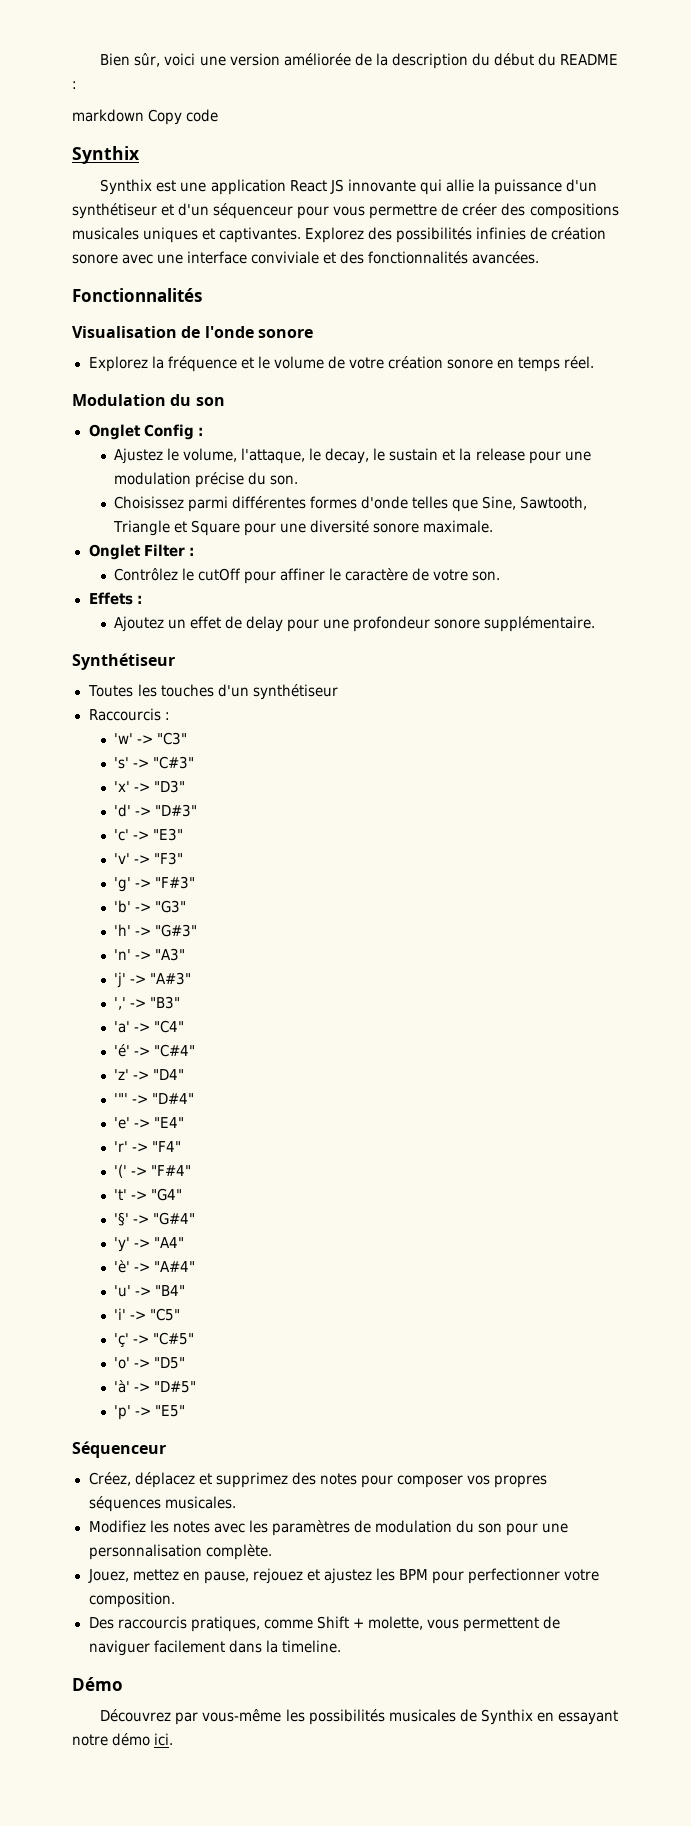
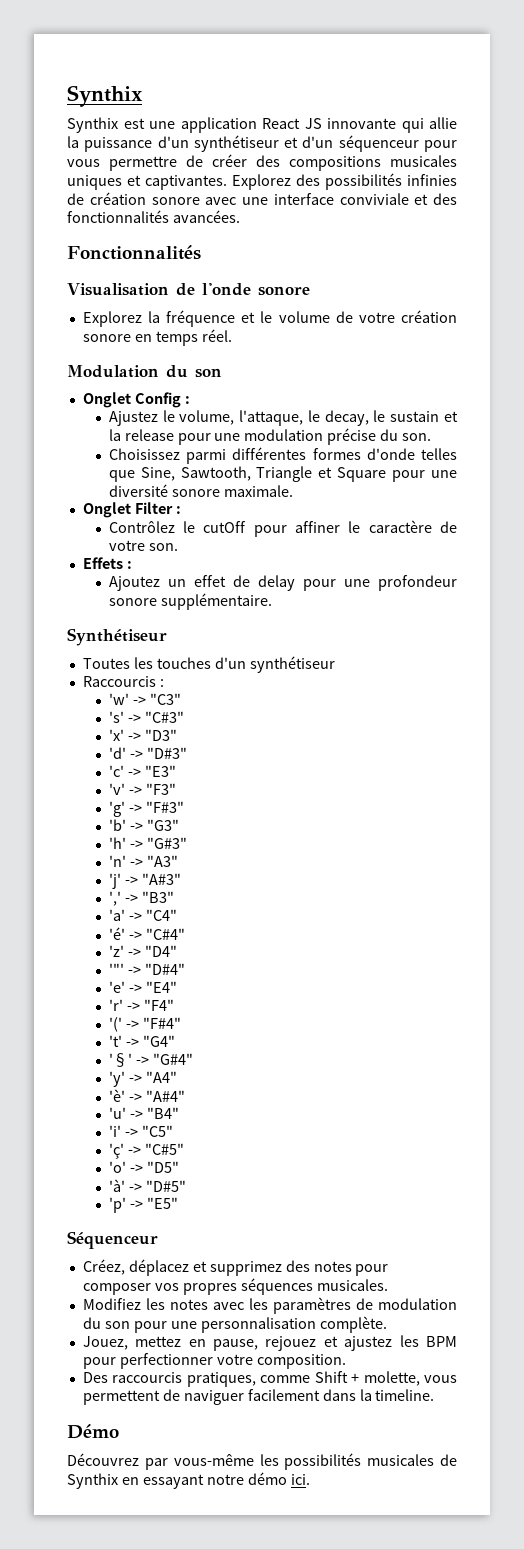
- Bien sûr, voici une version améliorée de la description du début du README :
- markdown Copy code

